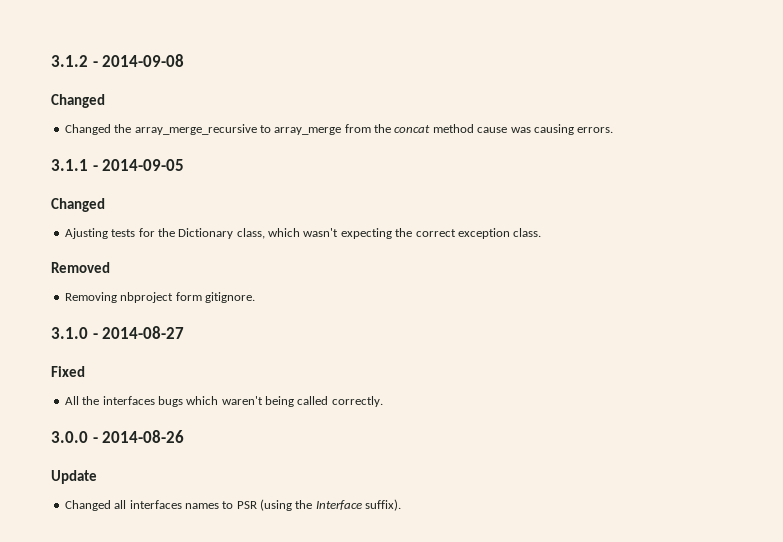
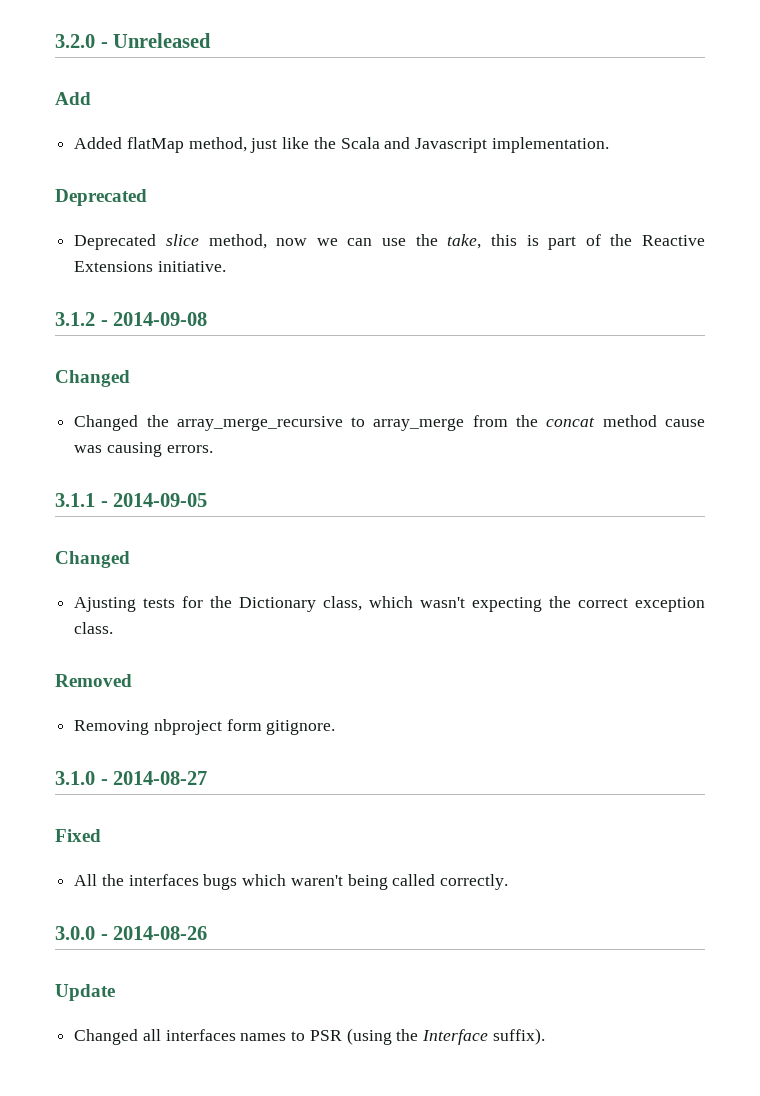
+ 3.2.0 - Unreleased
+ Add
+ Added flatMap method, just like the Scala and Javascript implementation.
+ Deprecated
+ Deprecated slice method, now we can use the take, this is part of the Reactive Extensions initiative.

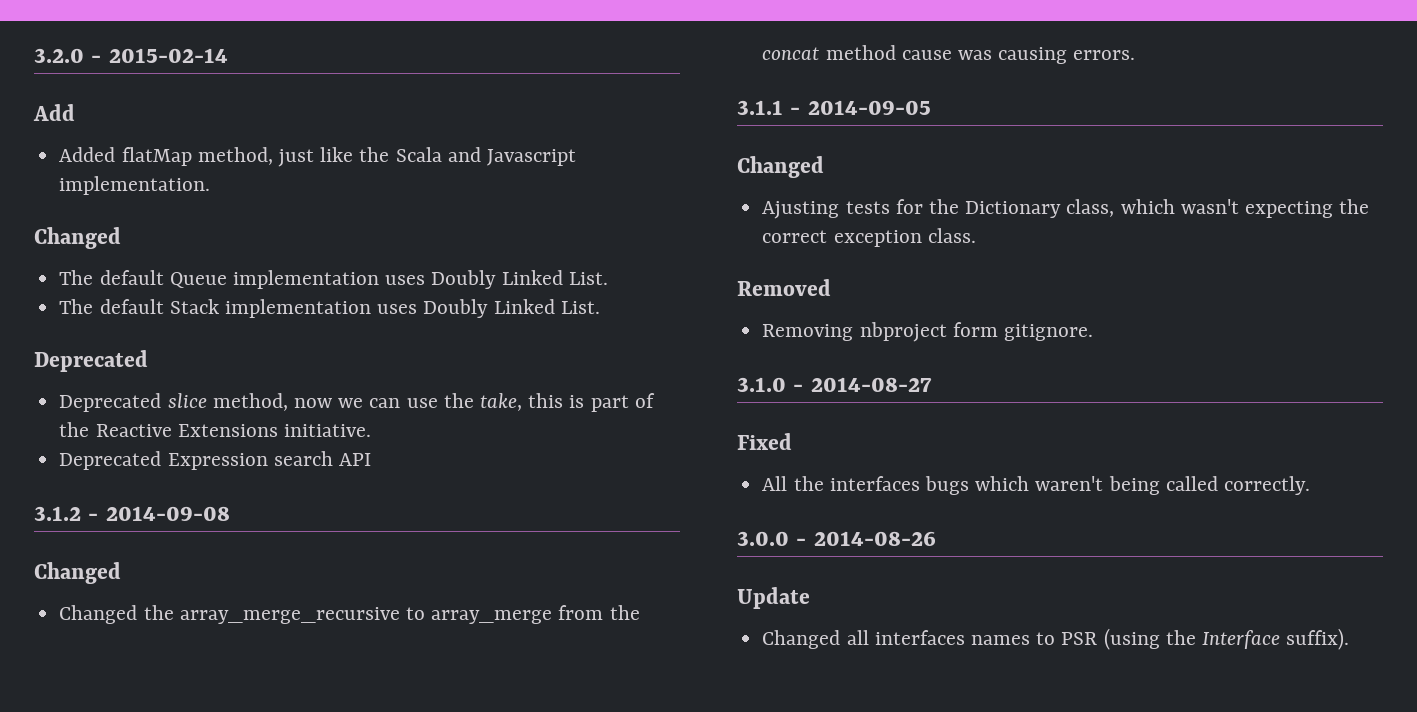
- 3.2.0 - Unreleased
+ 3.2.0 - 2015-02-14
  Added flatMap method, just like the Scala and Javascript implementation.
+ Changed
+ The default Queue implementation uses Doubly Linked List.
+ The default Stack implementation uses Doubly Linked List.
+ Deprecated Expression search API

